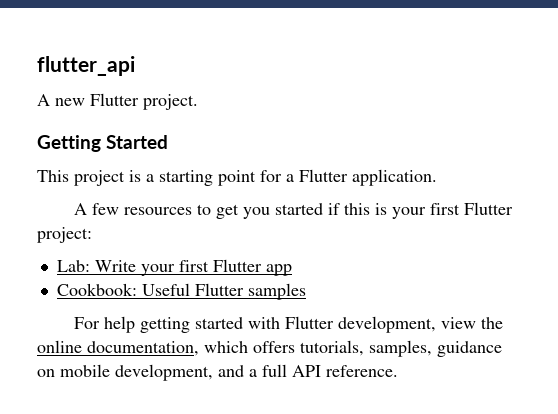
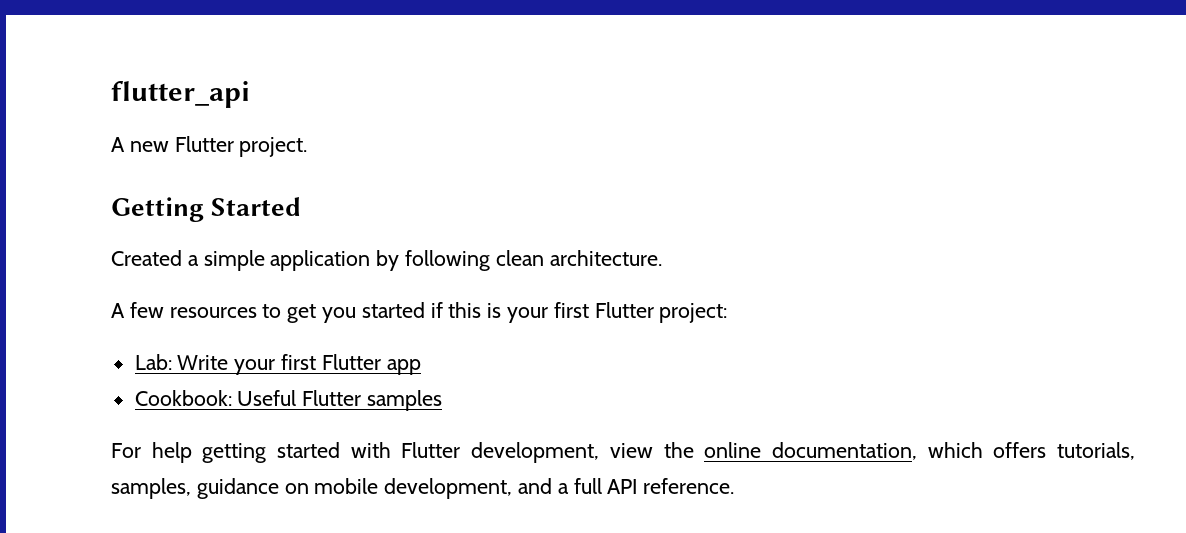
- This project is a starting point for a Flutter application.
+ Created a simple application by following clean architecture.

